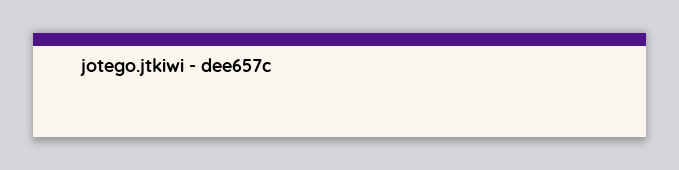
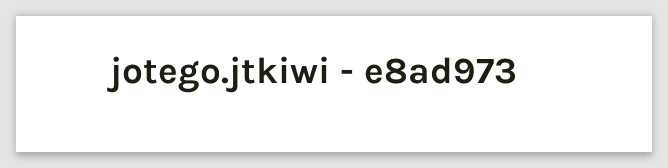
- jotego.jtkiwi - dee657c
+ jotego.jtkiwi - e8ad973

